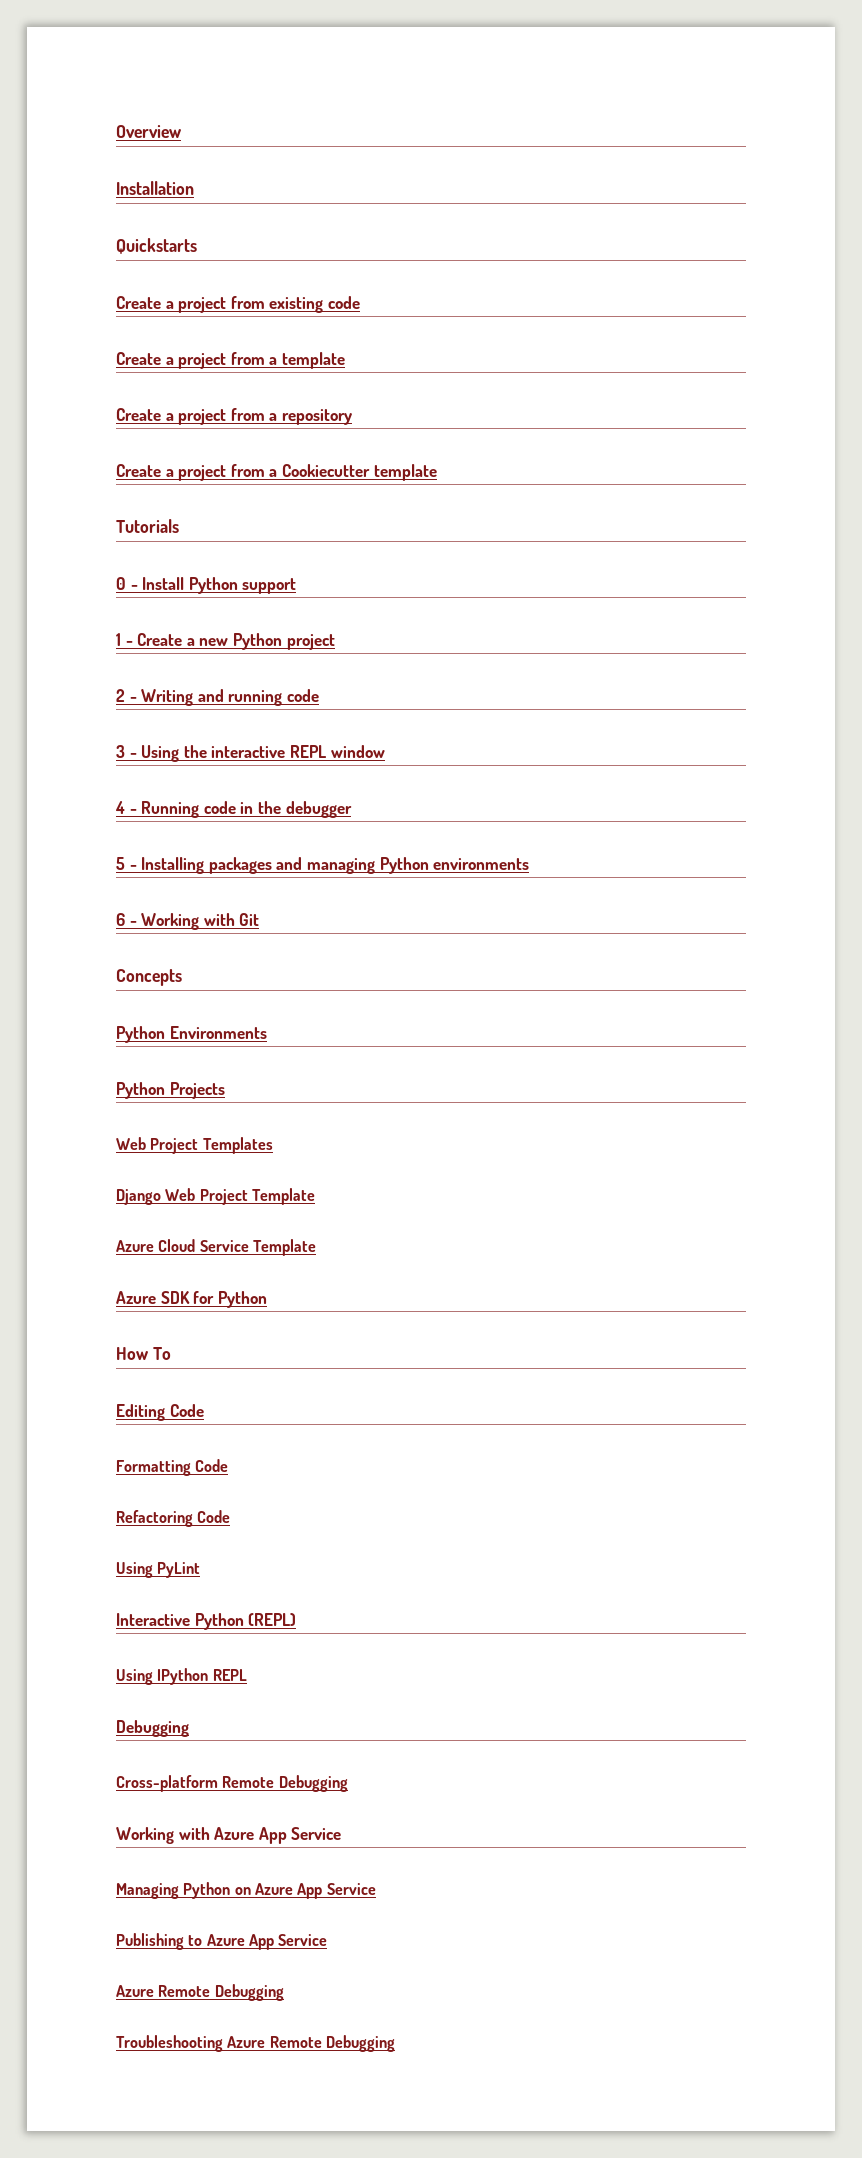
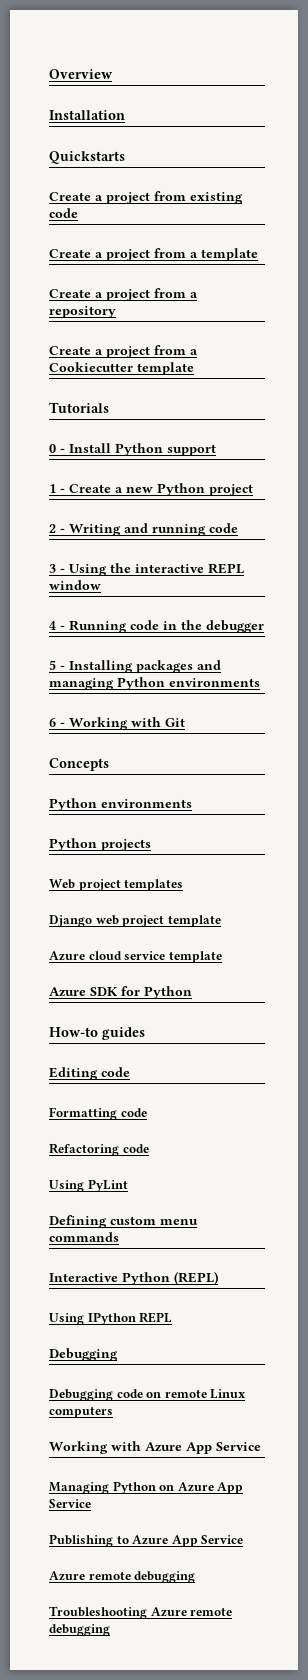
  Concepts
- Python Environments
- Python Projects
- Web Project Templates
+ Python environments
+ Python projects
+ Web project templates
- Django Web Project Template
- Azure Cloud Service Template
+ Django web project template
+ Azure cloud service template
- How To
+ How-to guides
- Editing Code
+ Editing code
- Formatting Code
+ Formatting code
- Refactoring Code
+ Refactoring code
+ Defining custom menu commands
- Cross-platform Remote Debugging
+ Debugging code on remote Linux computers
  Publishing to Azure App Service
- Azure Remote Debugging
+ Azure remote debugging
- Troubleshooting Azure Remote Debugging
+ Troubleshooting Azure remote debugging

